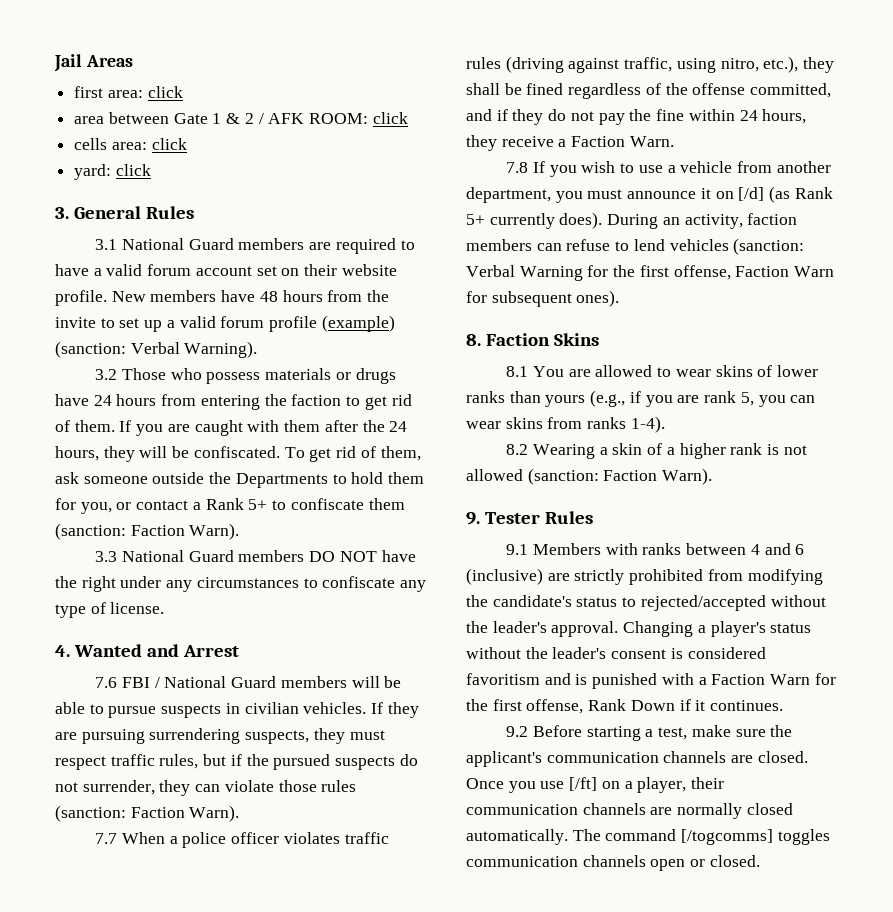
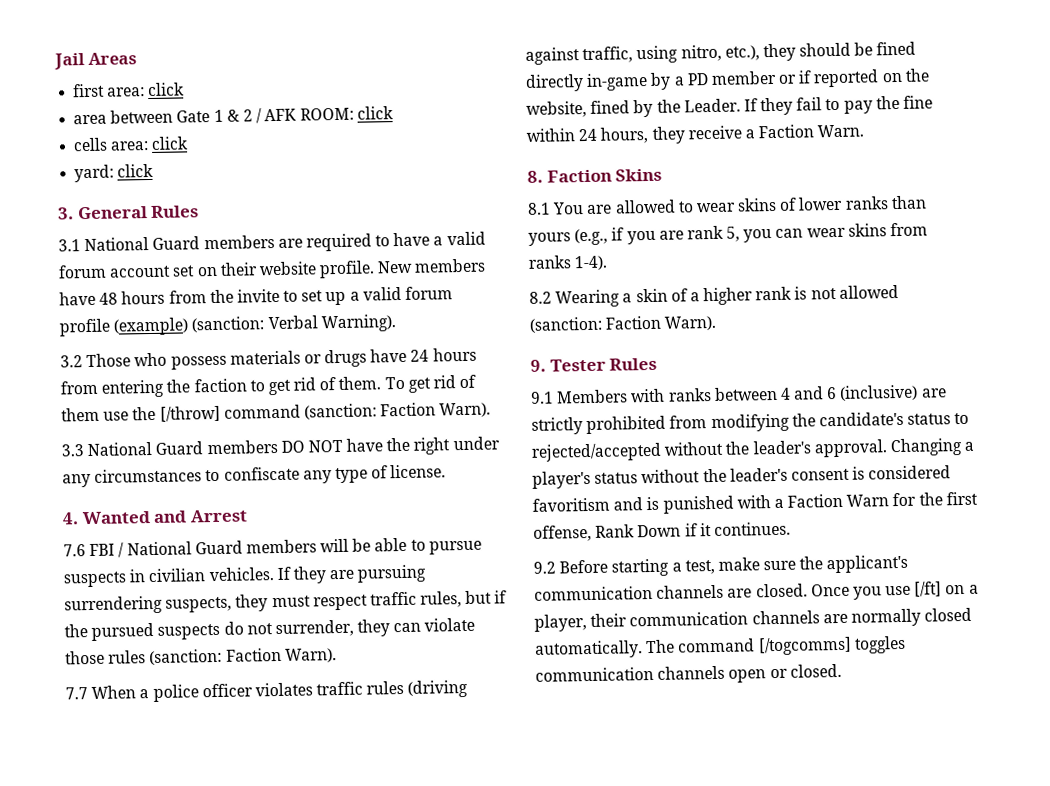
- If you are caught with them after the 24 hours, they will be confiscated. To get rid of them, ask someone outside the Departments to hold them for you, or contact a Rank 5+ to confiscate them (sanction: Faction Warn).
+ To get rid of them use the [/throw] command (sanction: Faction Warn).
- 7.7 When a police officer violates traffic rules (driving against traffic, using nitro, etc.), they shall be fined regardless of the offense committed, and if they do not pay the fine within 24 hours, they receive a Faction Warn.
+ 7.7 When a police officer violates traffic rules (driving against traffic, using nitro, etc.), they should be fined directly in-game by a PD member or if reported on the website, fined by the Leader. If they fail to pay the fine within 24 hours, they receive a Faction Warn.
- 7.8 If you wish to use a vehicle from another department, you must announce it on [/d] (as Rank 5+ currently does). During an activity, faction members can refuse to lend vehicles (sanction: Verbal Warning for the first offense, Faction Warn for subsequent ones).

